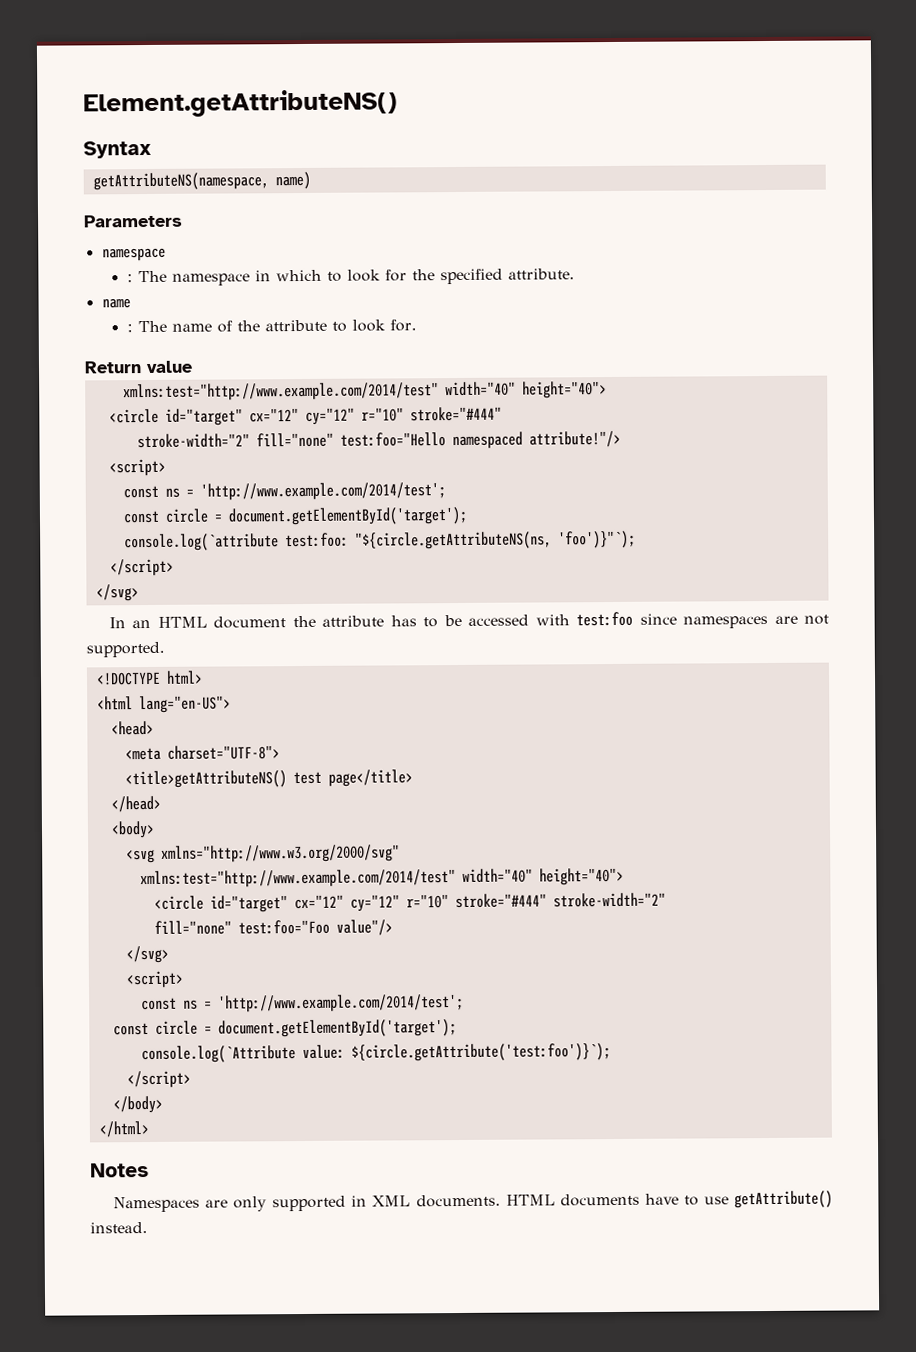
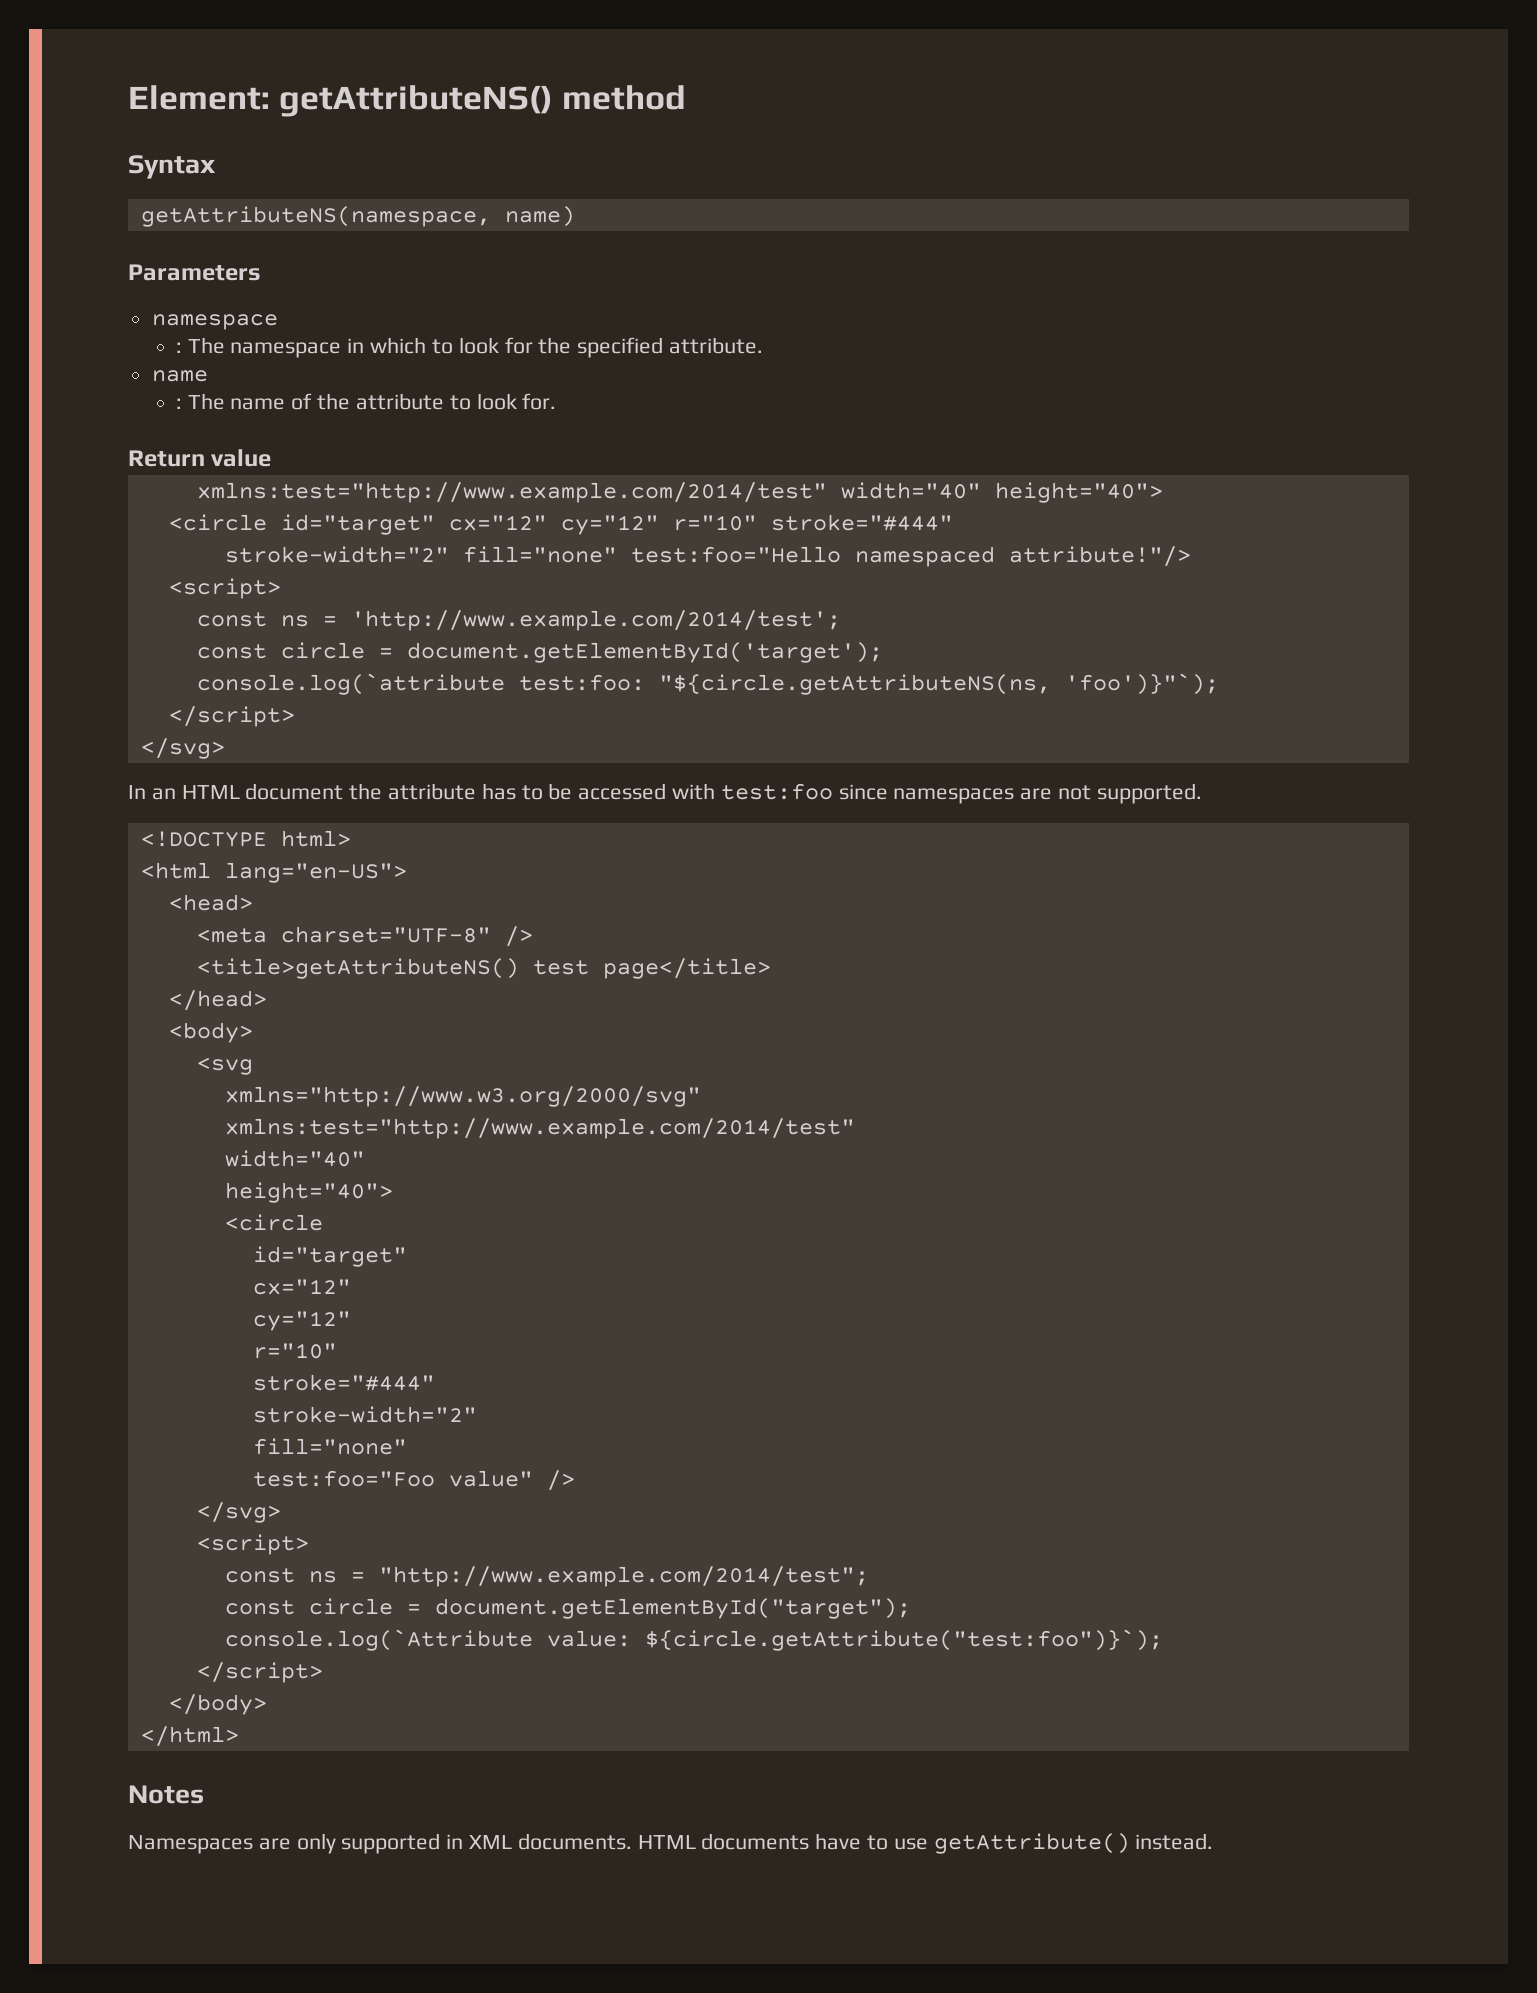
- Element.getAttributeNS()
+ Element: getAttributeNS() method
- <meta charset="UTF-8">
+ <meta charset="UTF-8" />
- <svg xmlns="http://www.w3.org/2000/svg"
- xmlns:test="http://www.example.com/2014/test" width="40" height="40">
- <circle id="target" cx="12" cy="12" r="10" stroke="#444" stroke-width="2"
- fill="none" test:foo="Foo value"/>
+ <svg
+ xmlns="http://www.w3.org/2000/svg"
+ xmlns:test="http://www.example.com/2014/test"
+ width="40"
+ height="40">
+ <circle
+ id="target"
+ cx="12"
+ cy="12"
+ r="10"
+ stroke="#444"
+ stroke-width="2"
+ fill="none"
+ test:foo="Foo value" />
  </svg>
  <script>
- const ns = 'http://www.example.com/2014/test';
- const circle = document.getElementById('target');
+ const ns = "http://www.example.com/2014/test";
+ const circle = document.getElementById("target");
- console.log(`Attribute value: ${circle.getAttribute('test:foo')}`);
+ console.log(`Attribute value: ${circle.getAttribute("test:foo")}`);

